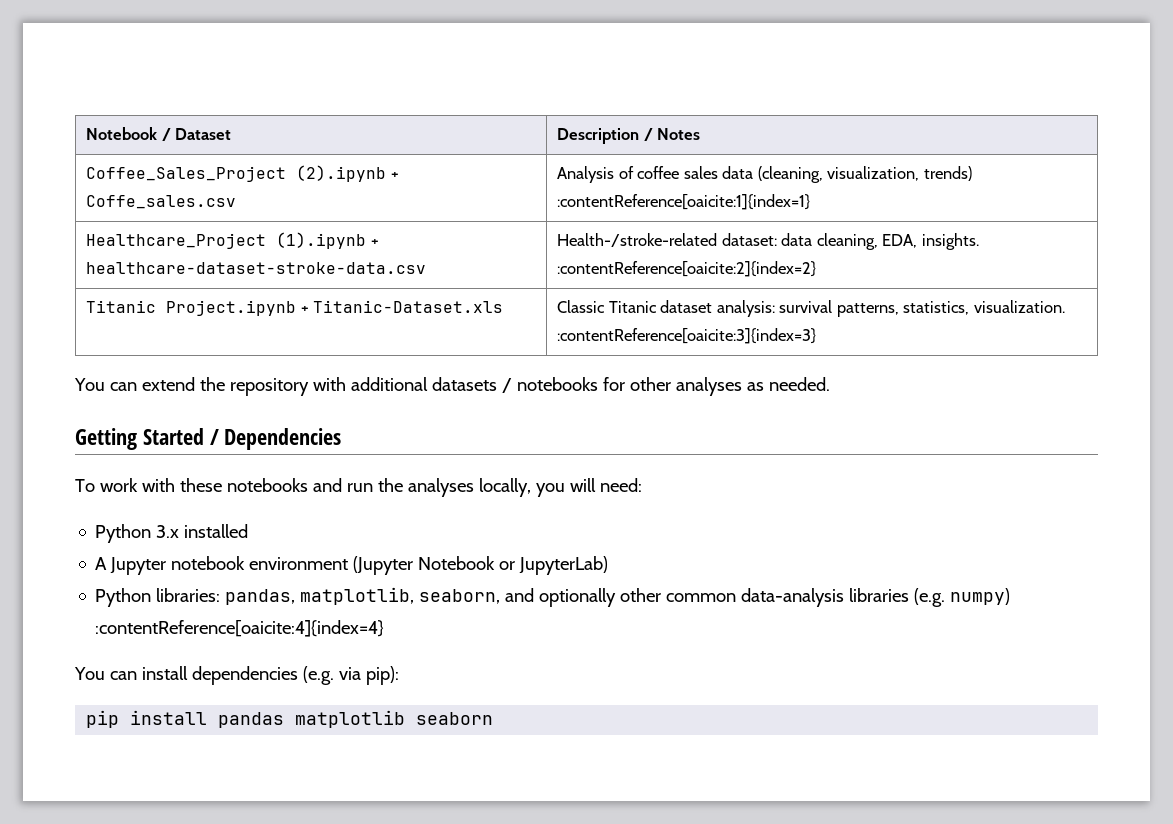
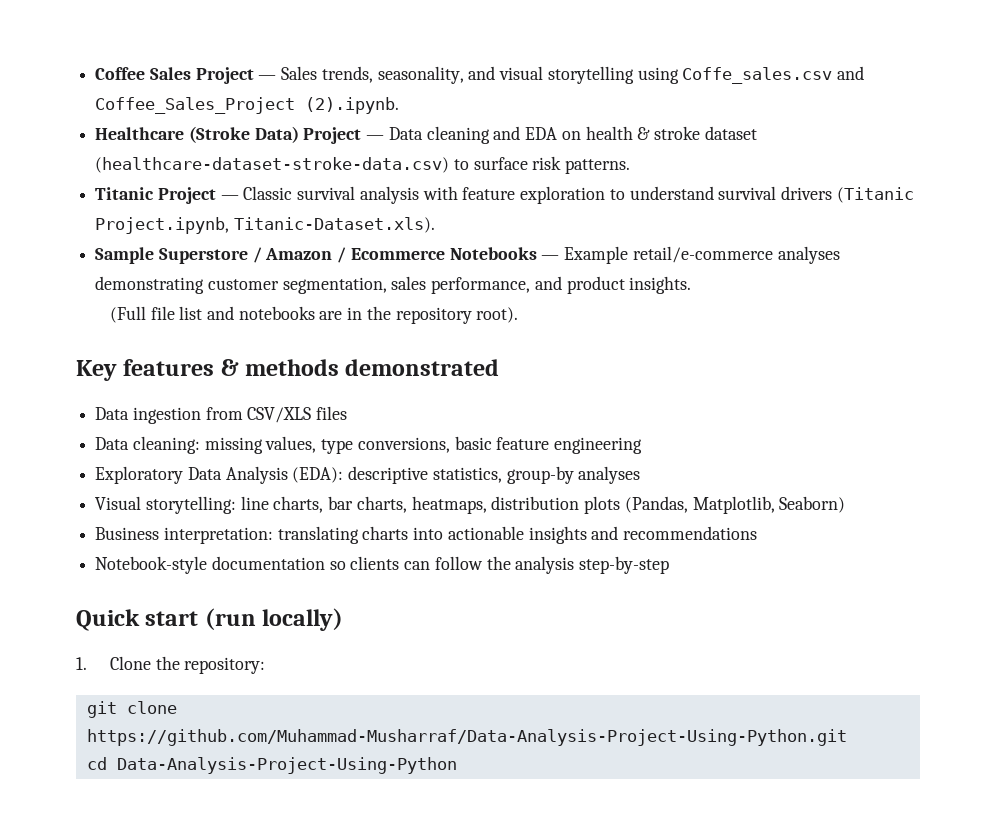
- Notebook / Dataset | Description / Notes
- Coffee_Sales_Project (2).ipynb + Coffe_sales.csv | Analysis of coffee sales data (cleaning, visualization, trends) :contentReference[oaicite:1]{index=1}
- Healthcare_Project (1).ipynb + healthcare-dataset-stroke-data.csv | Health-/stroke-related dataset: data cleaning, EDA, insights. :contentReference[oaicite:2]{index=2}
- Titanic Project.ipynb + Titanic-Dataset.xls | Classic Titanic dataset analysis: survival patterns, statistics, visualization. :contentReference[oaicite:3]{index=3}
- You can extend the repository with additional datasets / notebooks for other analyses as needed.
- Getting Started / Dependencies
- To work with these notebooks and run the analyses locally, you will need:
- Python 3.x installed
- A Jupyter notebook environment (Jupyter Notebook or JupyterLab)
- Python libraries: pandas, matplotlib, seaborn, and optionally other common data-analysis libraries (e.g. numpy) :contentReference[oaicite:4]{index=4}
- You can install dependencies (e.g. via pip):
- pip install pandas matplotlib seaborn
+ Coffee Sales Project — Sales trends, seasonality, and visual storytelling using Coffe_sales.csv and Coffee_Sales_Project (2).ipynb.
+ Healthcare (Stroke Data) Project — Data cleaning and EDA on health & stroke dataset (healthcare-dataset-stroke-data.csv) to surface risk patterns.
+ Titanic Project — Classic survival analysis with feature exploration to understand survival drivers (Titanic Project.ipynb, Titanic-Dataset.xls).
+ Sample Superstore / Amazon / Ecommerce Notebooks — Example retail/e-commerce analyses demonstrating customer segmentation, sales performance, and product insights.
+ (Full file list and notebooks are in the repository root).
+ Key features & methods demonstrated
+ Data ingestion from CSV/XLS files
+ Data cleaning: missing values, type conversions, basic feature engineering
+ Exploratory Data Analysis (EDA): descriptive statistics, group-by analyses
+ Visual storytelling: line charts, bar charts, heatmaps, distribution plots (Pandas, Matplotlib, Seaborn)
+ Business interpretation: translating charts into actionable insights and recommendations
+ Notebook-style documentation so clients can follow the analysis step-by-step
+ Quick start (run locally)
+ 1. Clone the repository:
+ git clone https://github.com/Muhammad-Musharraf/Data-Analysis-Project-Using-Python.git
+ cd Data-Analysis-Project-Using-Python

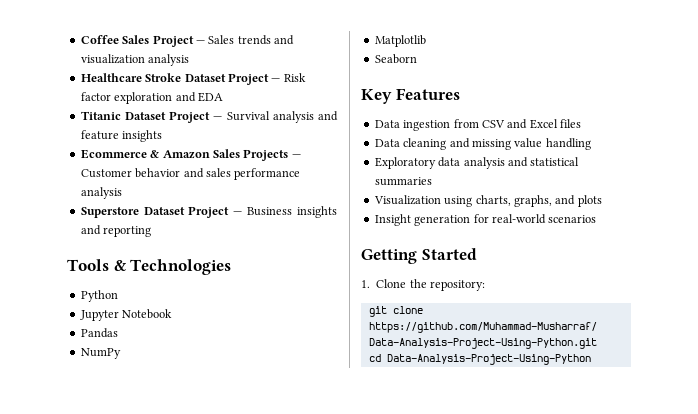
- Coffee Sales Project — Sales trends, seasonality, and visual storytelling using Coffe_sales.csv and Coffee_Sales_Project (2).ipynb.
- Healthcare (Stroke Data) Project — Data cleaning and EDA on health & stroke dataset (healthcare-dataset-stroke-data.csv) to surface risk patterns.
+ Coffee Sales Project — Sales trends and visualization analysis
+ Healthcare Stroke Dataset Project — Risk factor exploration and EDA
- Titanic Project — Classic survival analysis with feature exploration to understand survival drivers (Titanic Project.ipynb, Titanic-Dataset.xls).
- Sample Superstore / Amazon / Ecommerce Notebooks — Example retail/e-commerce analyses demonstrating customer segmentation, sales performance, and product insights.
- (Full file list and notebooks are in the repository root).
- Key features & methods demonstrated
+ Titanic Dataset Project — Survival analysis and feature insights
+ Ecommerce & Amazon Sales Projects — Customer behavior and sales performance analysis
+ Superstore Dataset Project — Business insights and reporting
+ Tools & Technologies
+ Python
+ Jupyter Notebook
+ Pandas
+ NumPy
+ Matplotlib
+ Seaborn
+ Key Features
- Data ingestion from CSV/XLS files
+ Data ingestion from CSV and Excel files
- Data cleaning: missing values, type conversions, basic feature engineering
- Exploratory Data Analysis (EDA): descriptive statistics, group-by analyses
- Visual storytelling: line charts, bar charts, heatmaps, distribution plots (Pandas, Matplotlib, Seaborn)
- Business interpretation: translating charts into actionable insights and recommendations
- Notebook-style documentation so clients can follow the analysis step-by-step
- Quick start (run locally)
+ Data cleaning and missing value handling
+ Exploratory data analysis and statistical summaries
+ Visualization using charts, graphs, and plots
+ Insight generation for real-world scenarios
+ Getting Started

